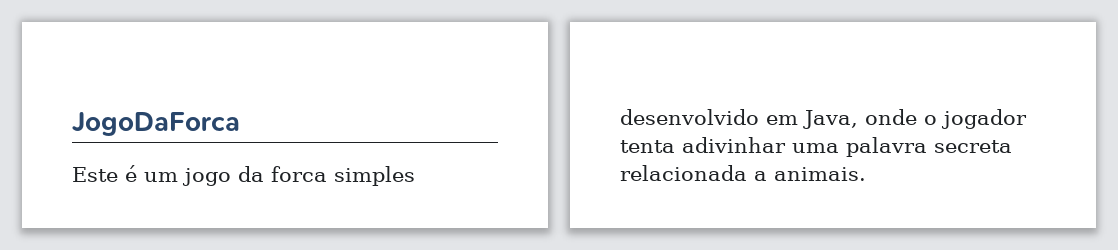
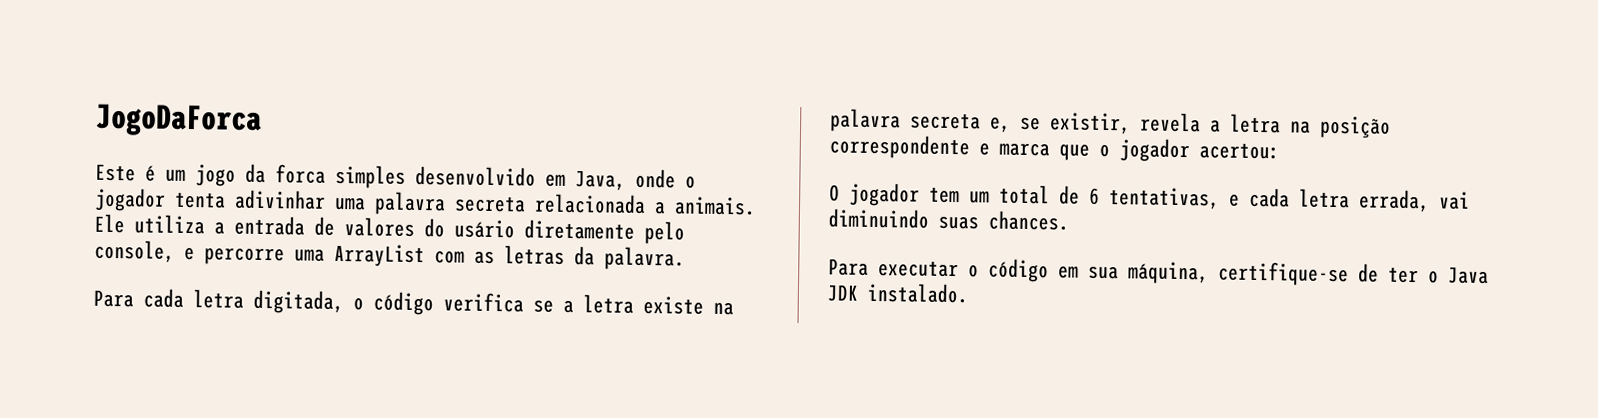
+ Ele utiliza a entrada de valores do usário diretamente pelo console, e percorre uma ArrayList com as letras da palavra.
+ Para cada letra digitada, o código verifica se a letra existe na palavra secreta e, se existir, revela a letra na posição correspondente e marca que o jogador acertou:
+ O jogador tem um total de 6 tentativas, e cada letra errada, vai diminuindo suas chances.
+ Para executar o código em sua máquina, certifique-se de ter o Java JDK instalado.

